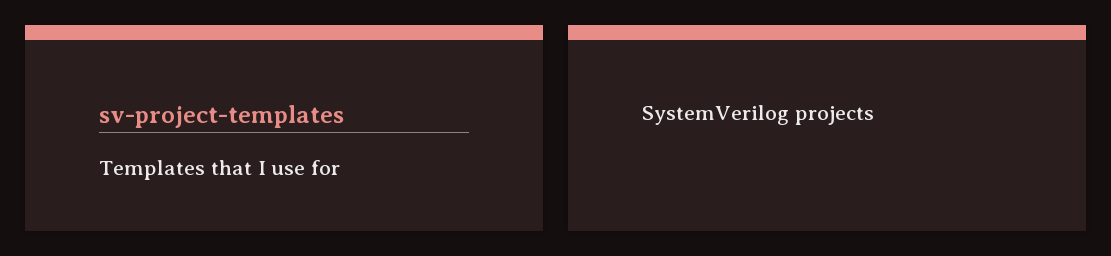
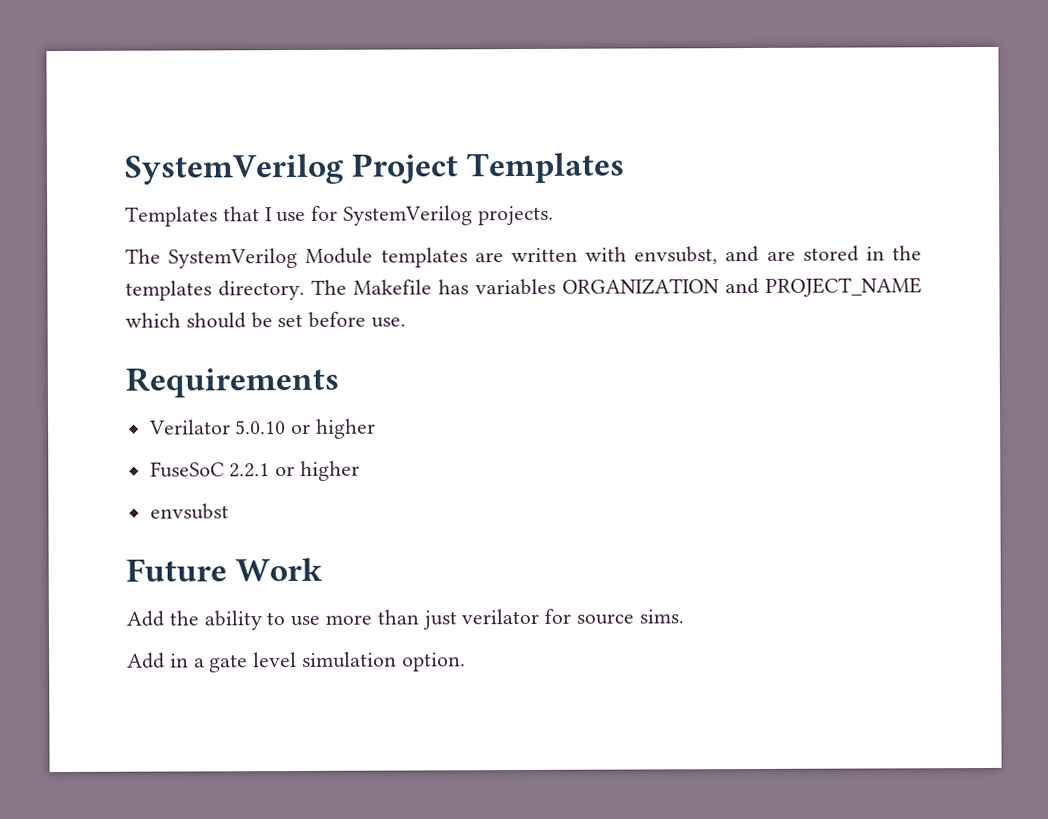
- sv-project-templates
+ SystemVerilog Project Templates
- Templates that I use for SystemVerilog projects
+ Templates that I use for SystemVerilog projects.
+ The SystemVerilog Module templates are written with envsubst, and are stored in the templates directory. The Makefile has variables ORGANIZATION and PROJECT_NAME which should be set before use.
+ Requirements
+ Verilator 5.0.10 or higher
+ FuseSoC 2.2.1 or higher
+ envsubst
+ Future Work
+ Add the ability to use more than just verilator for source sims.
+ Add in a gate level simulation option.

